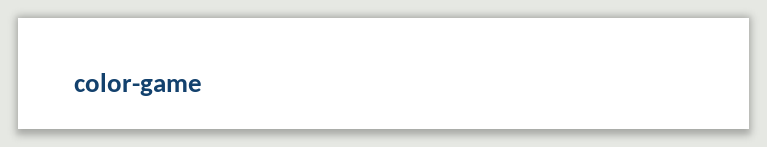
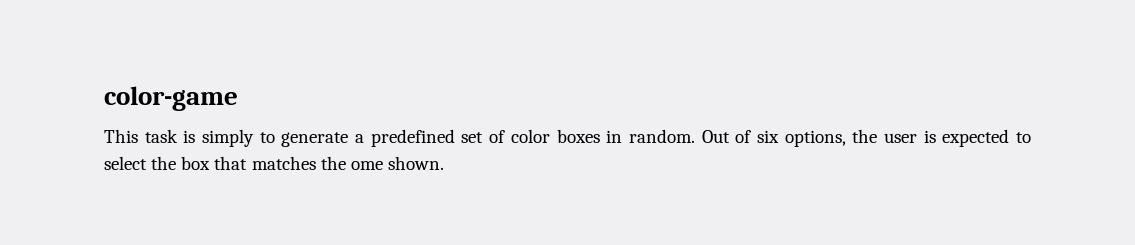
+ This task is simply to generate a predefined set of color boxes in random. Out of six options, the user is expected to select the box that matches the ome shown.

